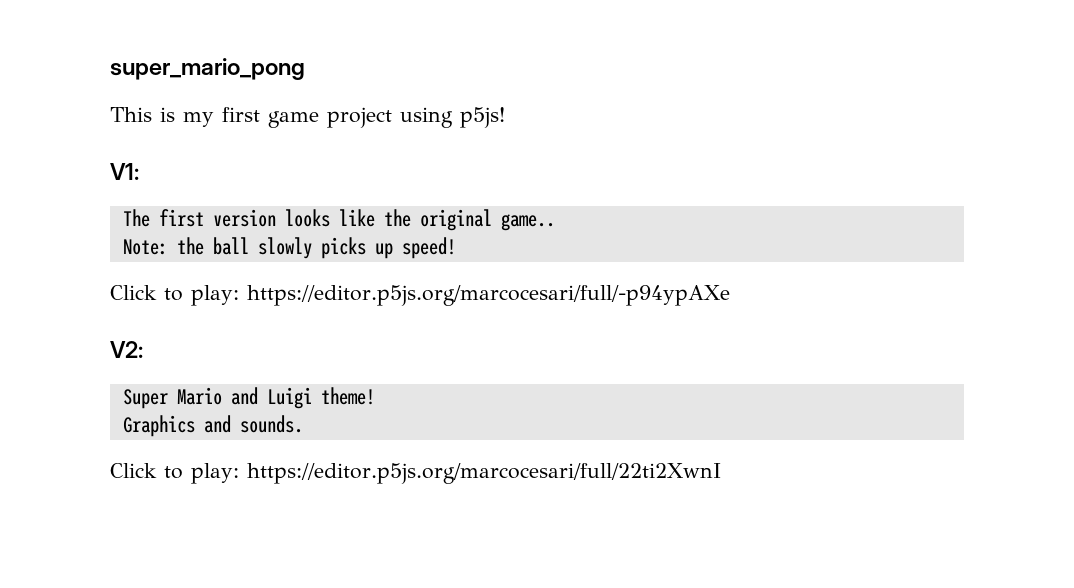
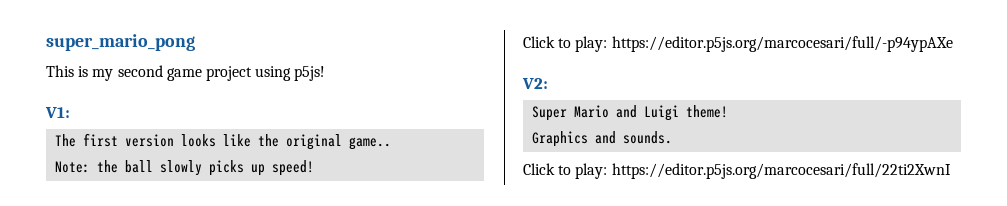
- This is my first game project using p5js!
+ This is my second game project using p5js!

